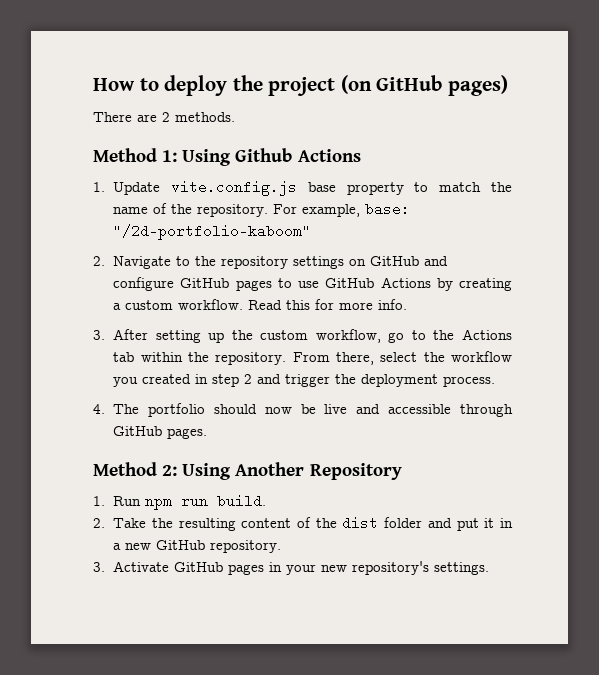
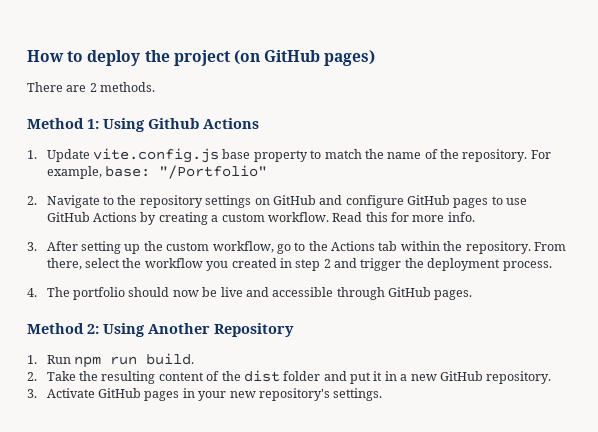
- For example, base: "/2d-portfolio-kaboom"
+ For example, base: "/Portfolio"

